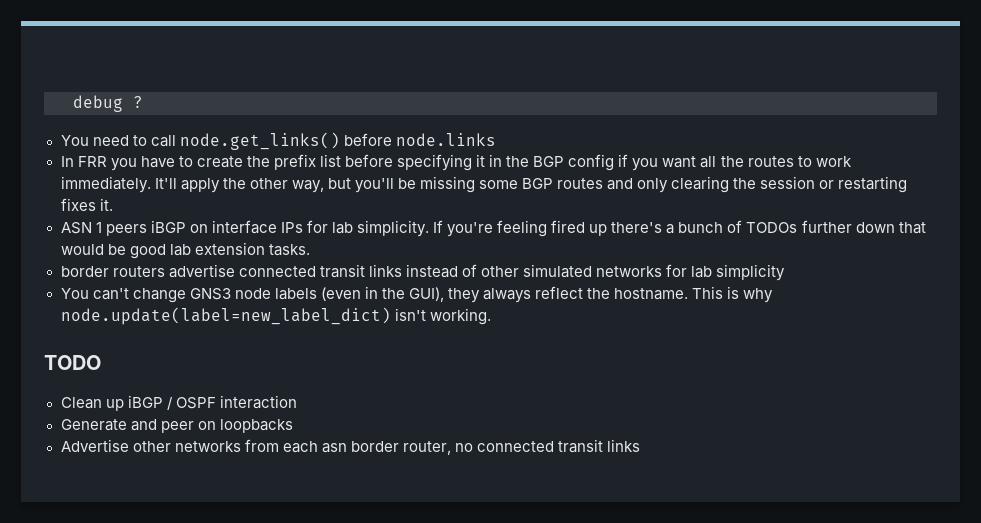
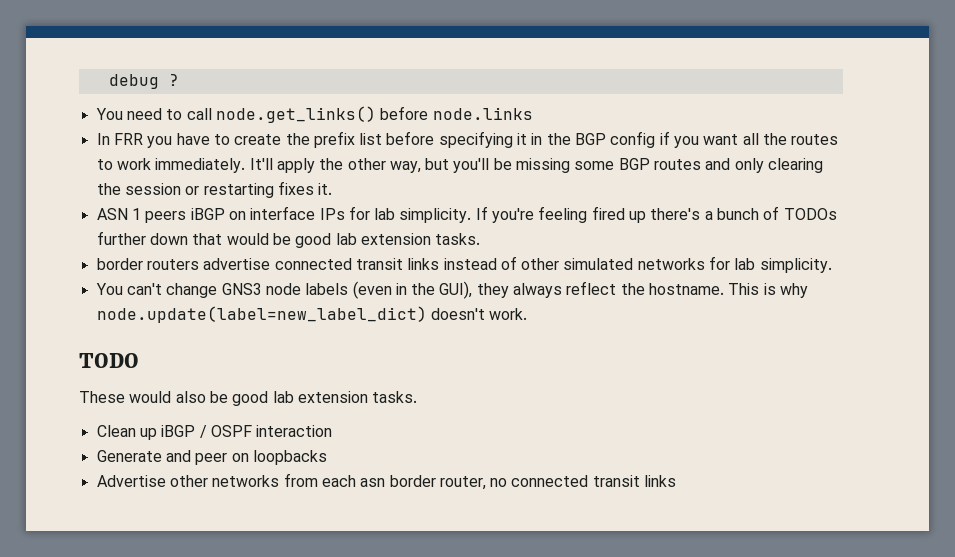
- border routers advertise connected transit links instead of other simulated networks for lab simplicity
+ border routers advertise connected transit links instead of other simulated networks for lab simplicity.
- This is why node.update(label=new_label_dict) isn't working.
+ This is why node.update(label=new_label_dict) doesn't work.
+ These would also be good lab extension tasks.

